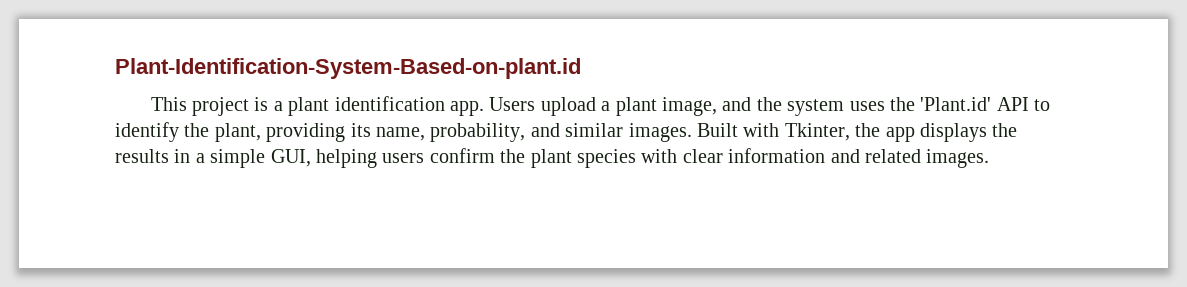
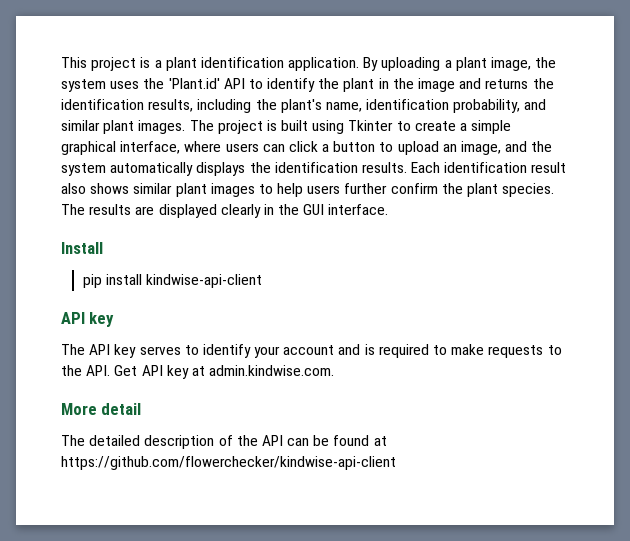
- Plant-Identification-System-Based-on-plant.id
- This project is a plant identification app. Users upload a plant image, and the system uses the 'Plant.id' API to identify the plant, providing its name, probability, and similar images. Built with Tkinter, the app displays the results in a simple GUI, helping users confirm the plant species with clear information and related images.
+ This project is a plant identification application. By uploading a plant image, the system uses the 'Plant.id' API to identify the plant in the image and returns the identification results, including the plant's name, identification probability, and similar plant images. The project is built using Tkinter to create a simple graphical interface, where users can click a button to upload an image, and the system automatically displays the identification results. Each identification result also shows similar plant images to help users further confirm the plant species. The results are displayed clearly in the GUI interface.
+ Install
+ pip install kindwise-api-client
+ API key
+ The API key serves to identify your account and is required to make requests to the API. Get API key at admin.kindwise.com.
+ More detail
+ The detailed description of the API can be found at https://github.com/flowerchecker/kindwise-api-client

